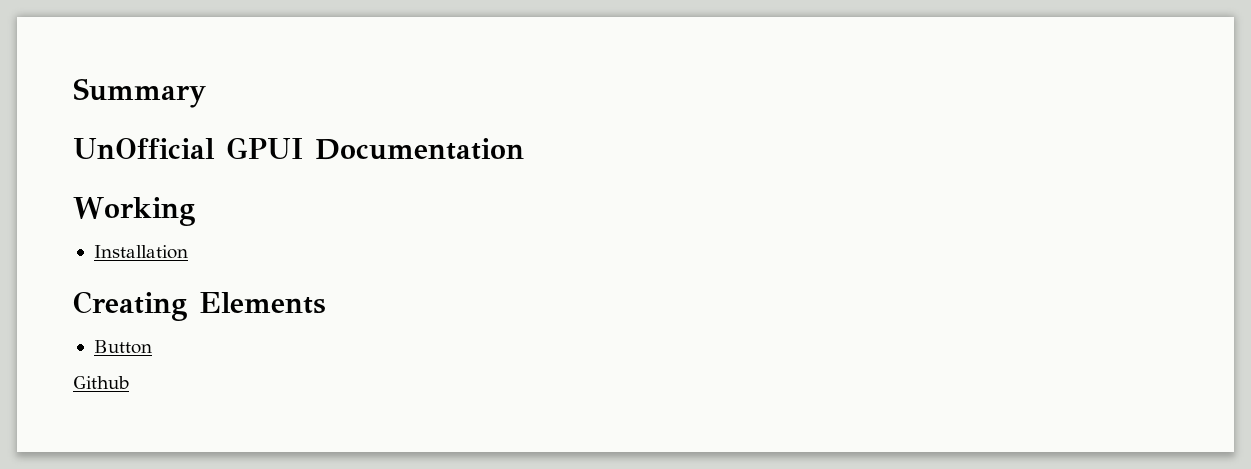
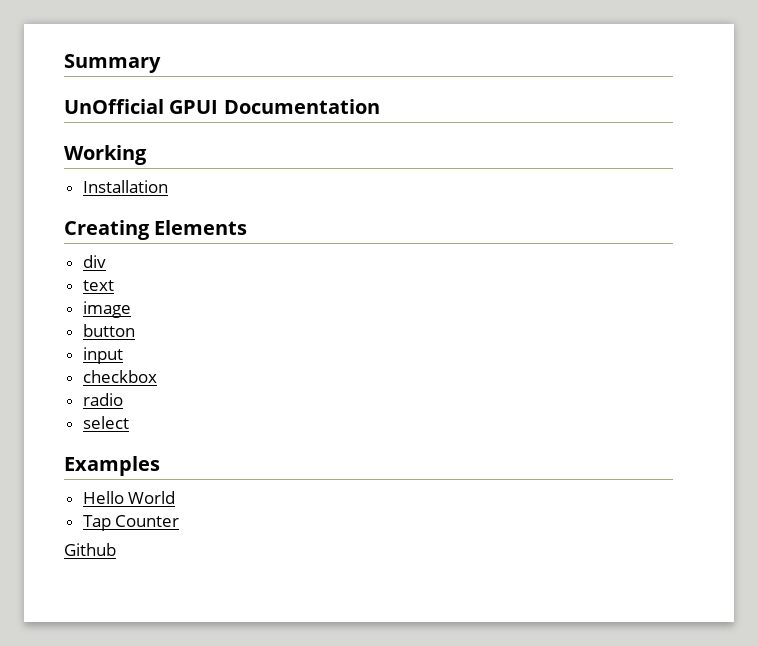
- Button
+ div
+ text
+ image
+ button
+ input
+ checkbox
+ radio
+ select
+ Examples
+ Hello World
+ Tap Counter

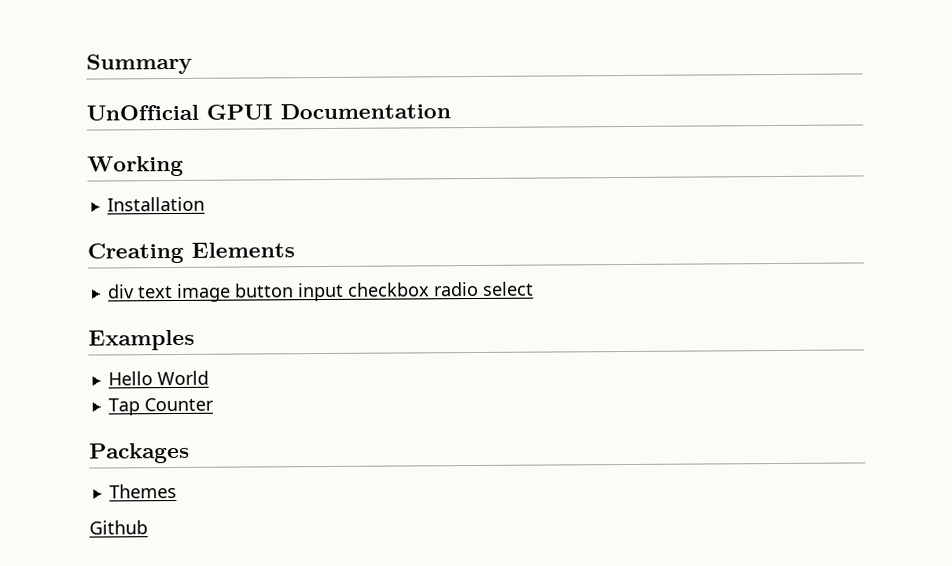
- div
- text
- image
- button
- input
- checkbox
- radio
- select
+ div text image button input checkbox radio select
+ Packages
+ Themes

